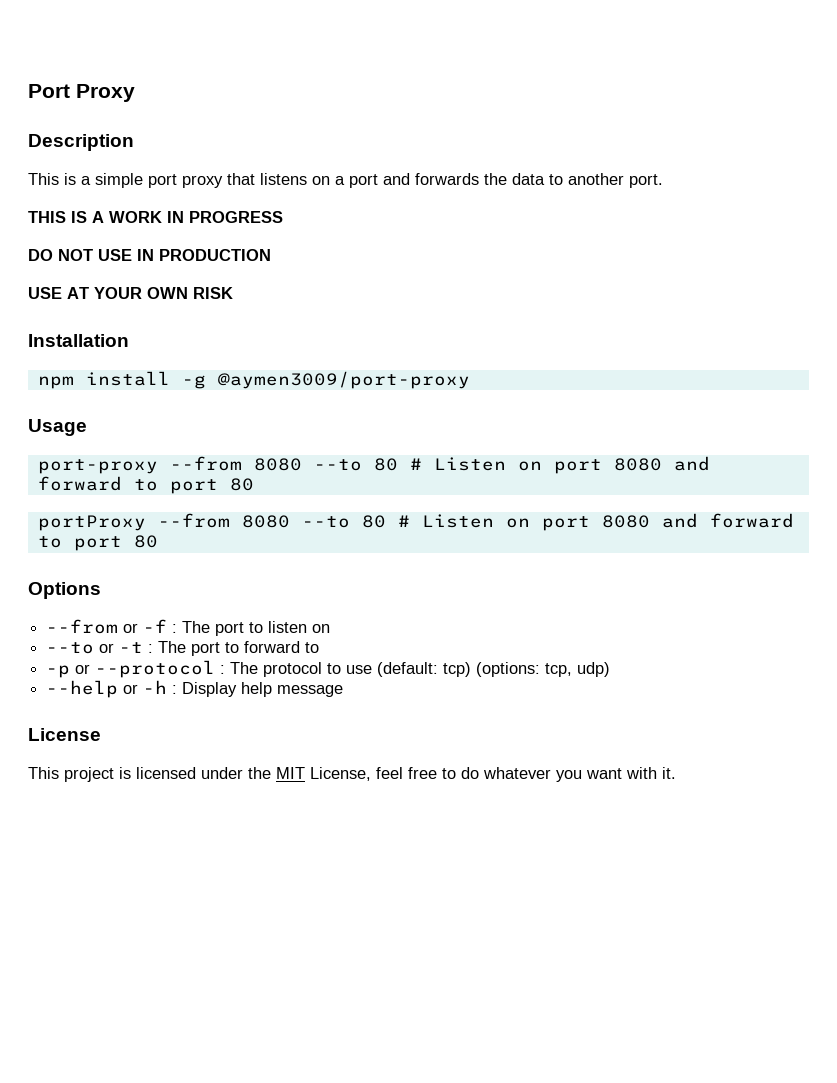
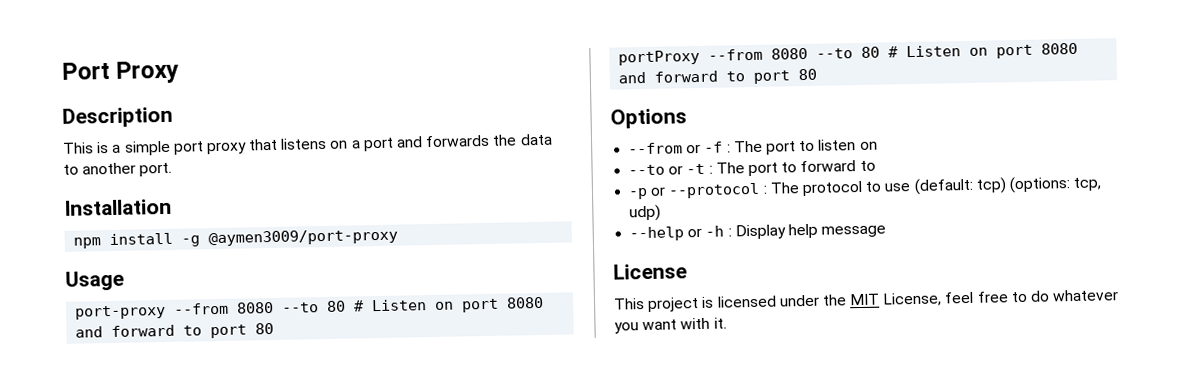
- THIS IS A WORK IN PROGRESS
- DO NOT USE IN PRODUCTION
- USE AT YOUR OWN RISK

